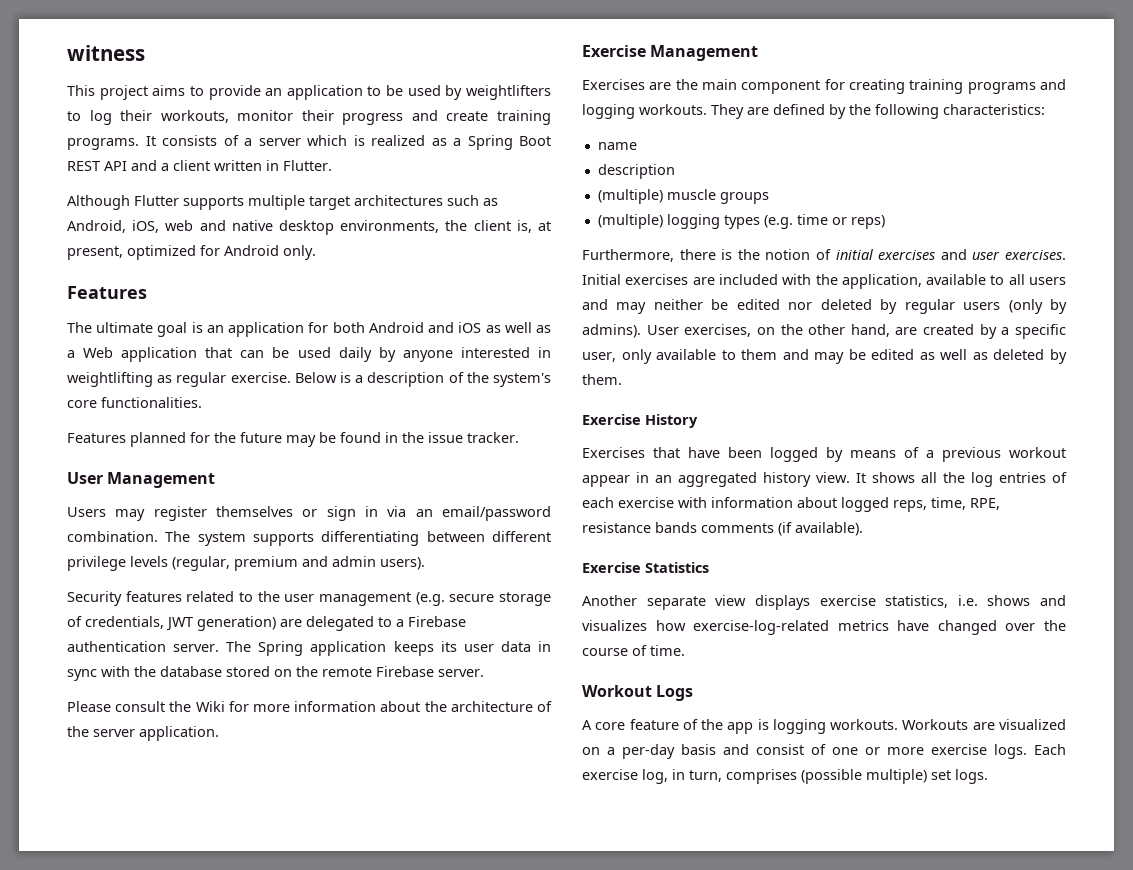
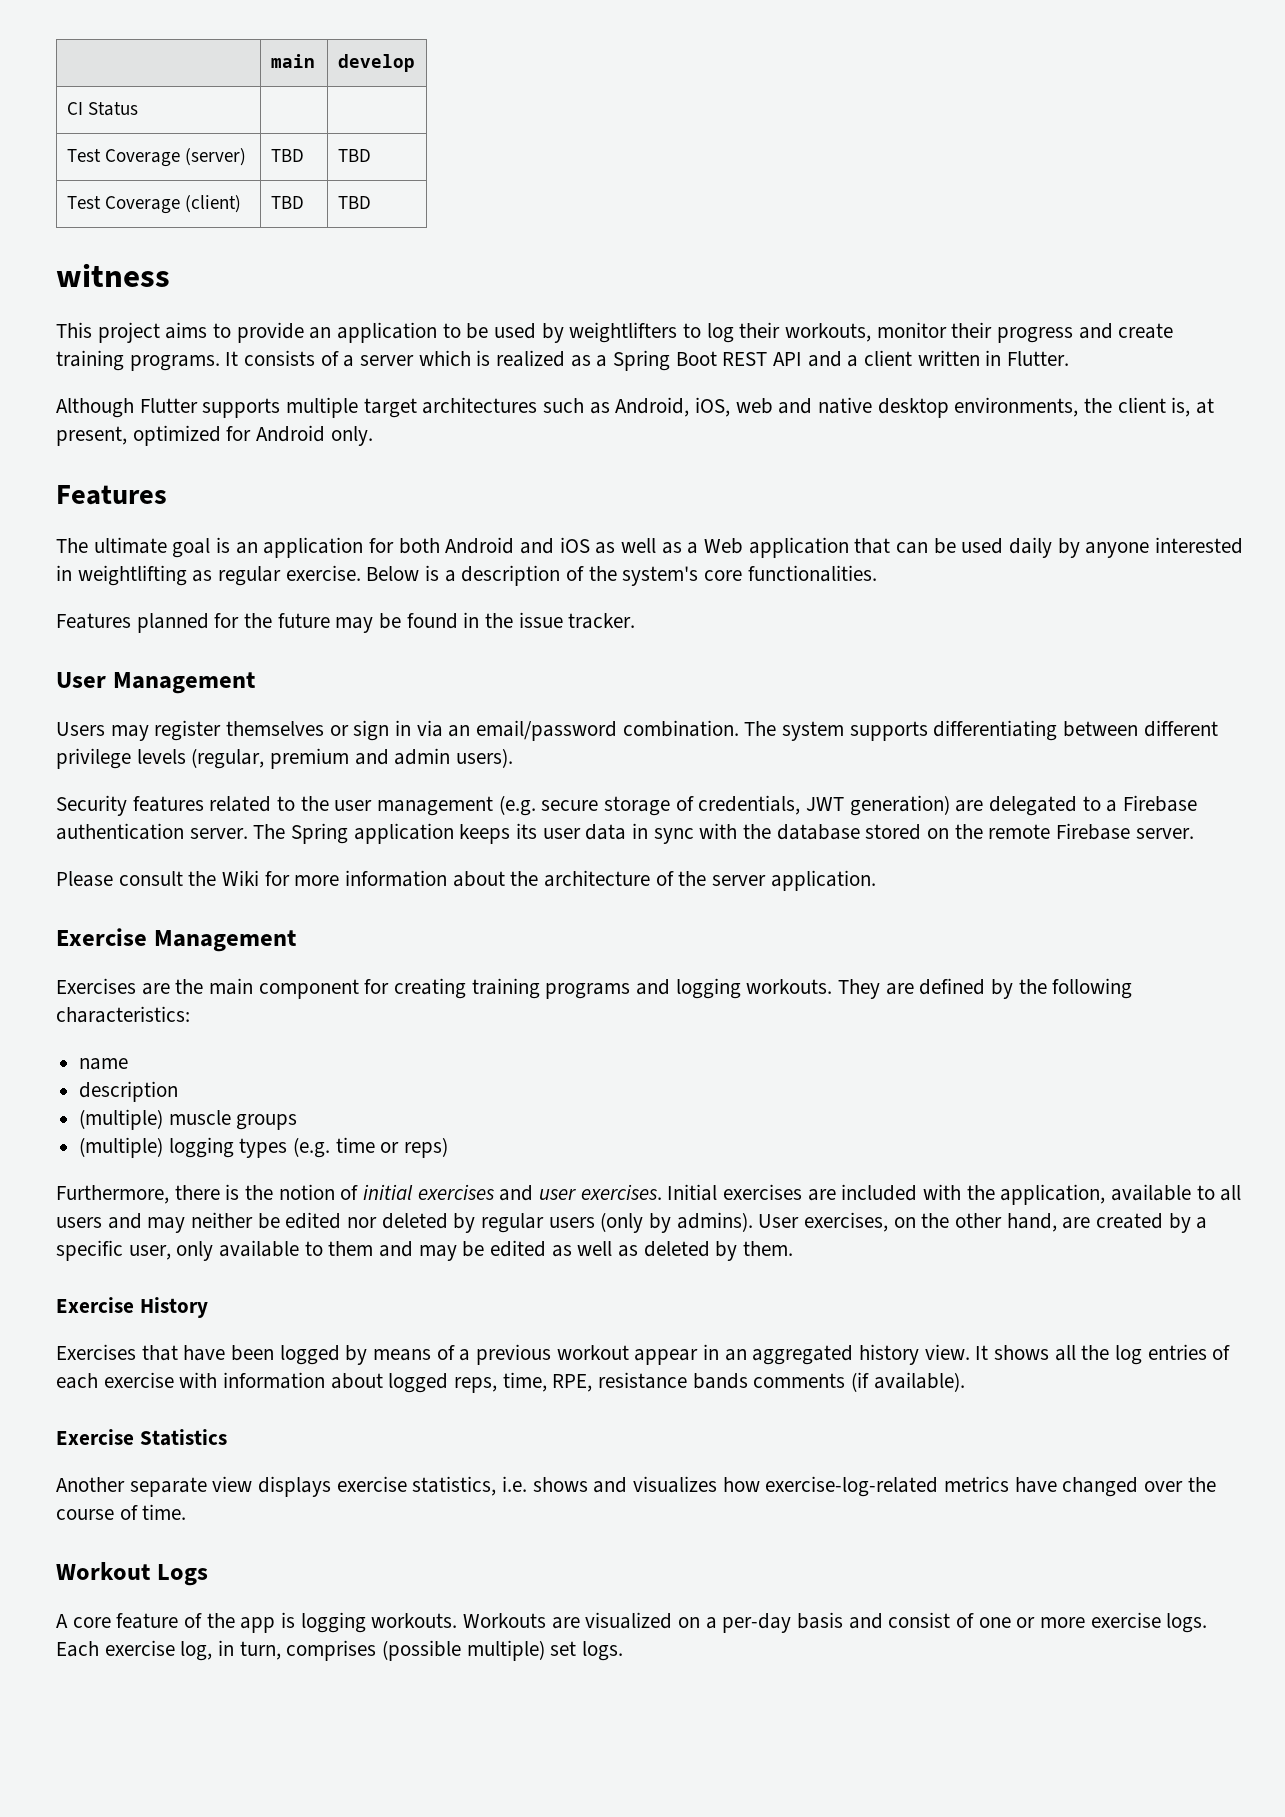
+ | main | develop
+ CI Status | |
+ Test Coverage (server) | TBD | TBD
+ Test Coverage (client) | TBD | TBD

